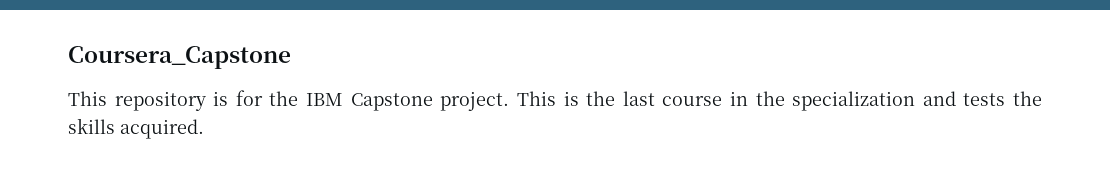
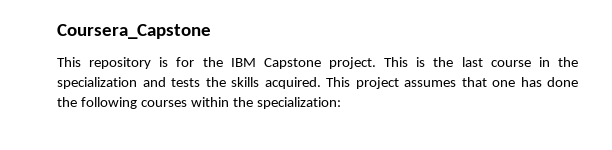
+ This project assumes that one has done the following courses within the specialization:

